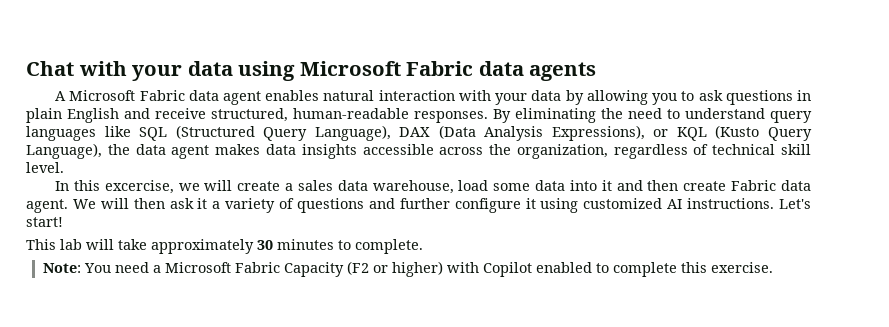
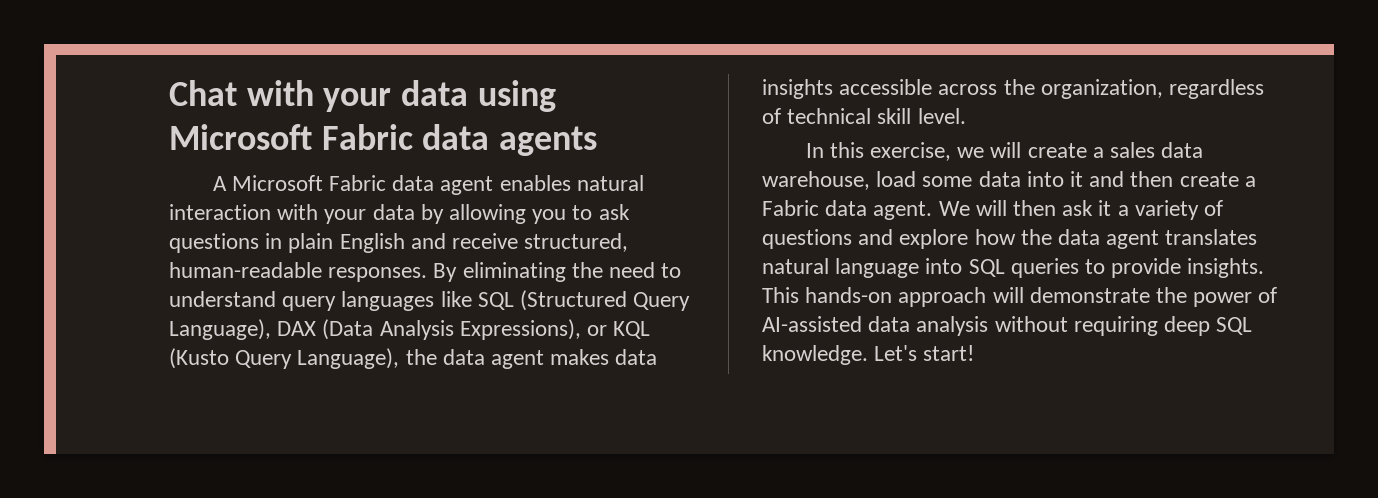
- In this excercise, we will create a sales data warehouse, load some data into it and then create Fabric data agent.
+ In this exercise, we will create a sales data warehouse, load some data into it and then create a Fabric data agent.
- We will then ask it a variety of questions and further configure it using customized AI instructions. Let's start!
- This lab will take approximately 30 minutes to complete.
- Note: You need a Microsoft Fabric Capacity (F2 or higher) with Copilot enabled to complete this exercise.
+ We will then ask it a variety of questions and explore how the data agent translates natural language into SQL queries to provide insights. This hands-on approach will demonstrate the power of AI-assisted data analysis without requiring deep SQL knowledge. Let's start!

